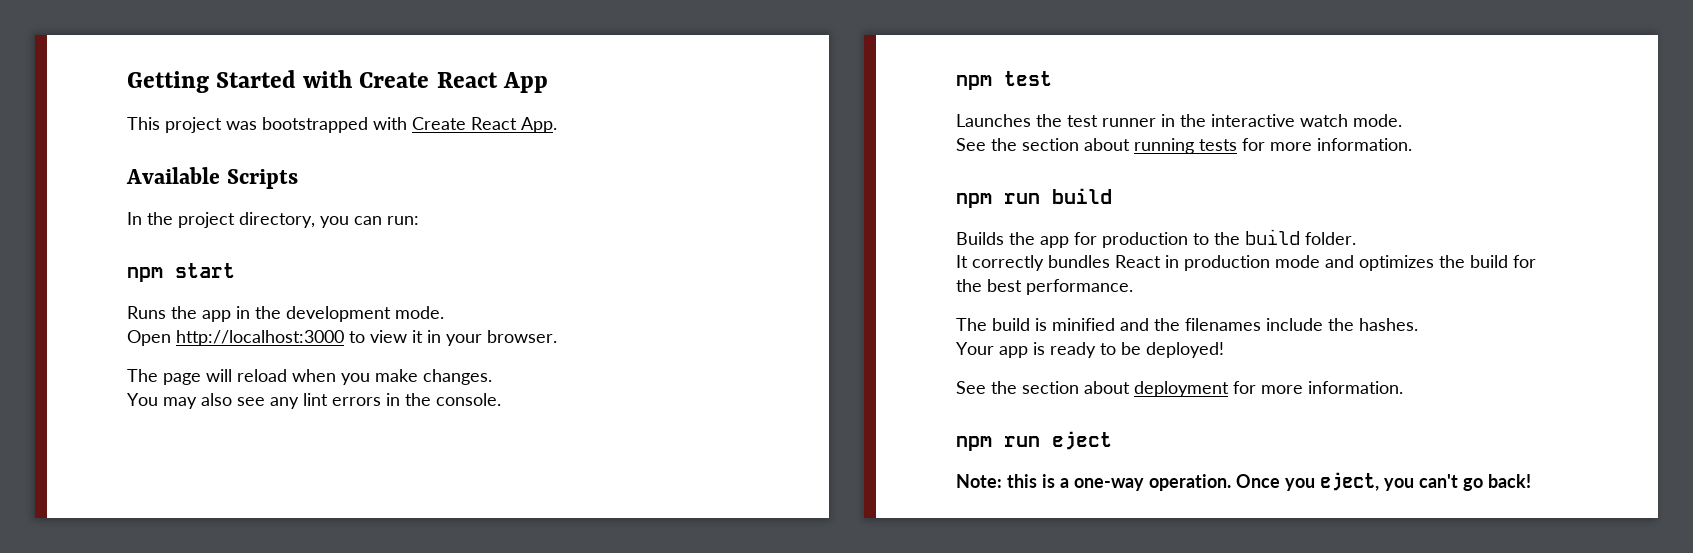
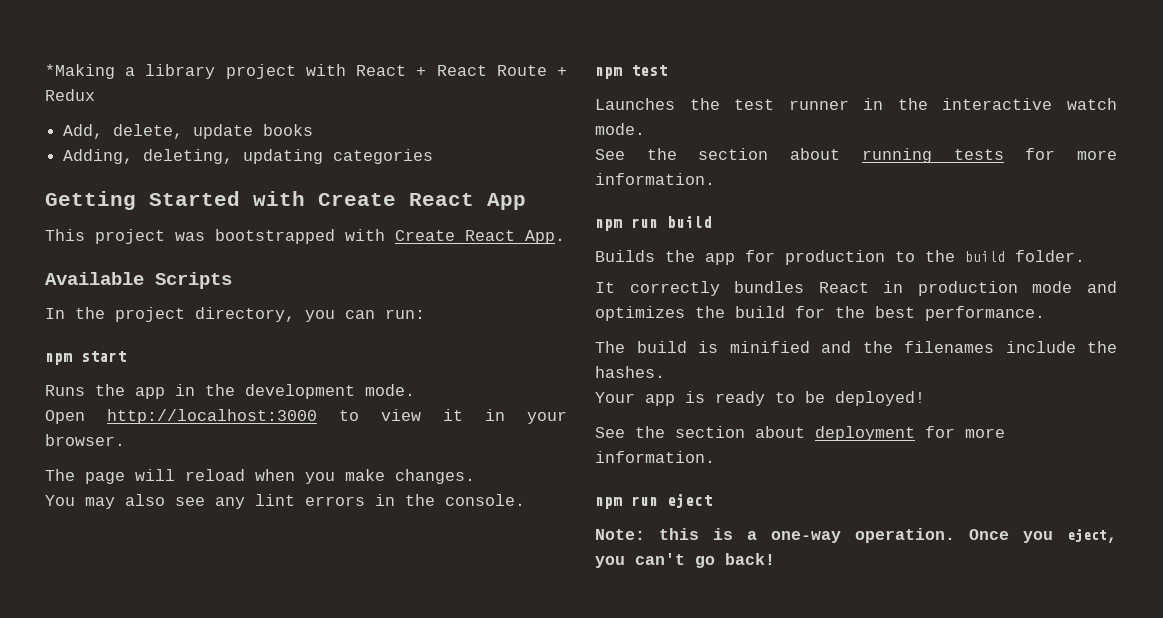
+ *Making a library project with React + React Route + Redux
+ Add, delete, update books
+ Adding, deleting, updating categories

